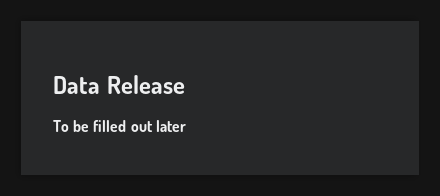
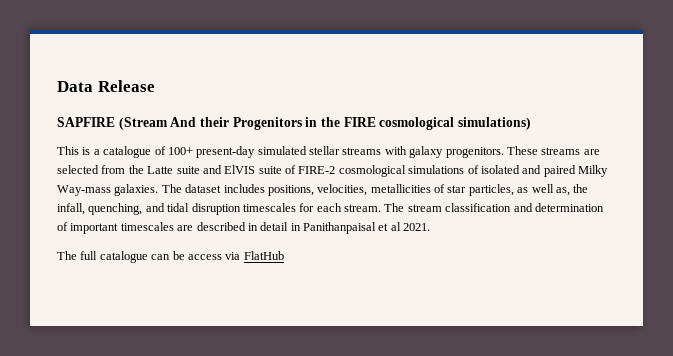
- To be filled out later
+ SAPFIRE (Stream And their Progenitors in the FIRE cosmological simulations)
+ This is a catalogue of 100+ present-day simulated stellar streams with galaxy progenitors. These streams are selected from the Latte suite and ElVIS suite of FIRE-2 cosmological simulations of isolated and paired Milky Way-mass galaxies. The dataset includes positions, velocities, metallicities of star particles, as well as, the infall, quenching, and tidal disruption timescales for each stream. The stream classification and determination of important timescales are described in detail in Panithanpaisal et al 2021.
+ The full catalogue can be access via FlatHub

